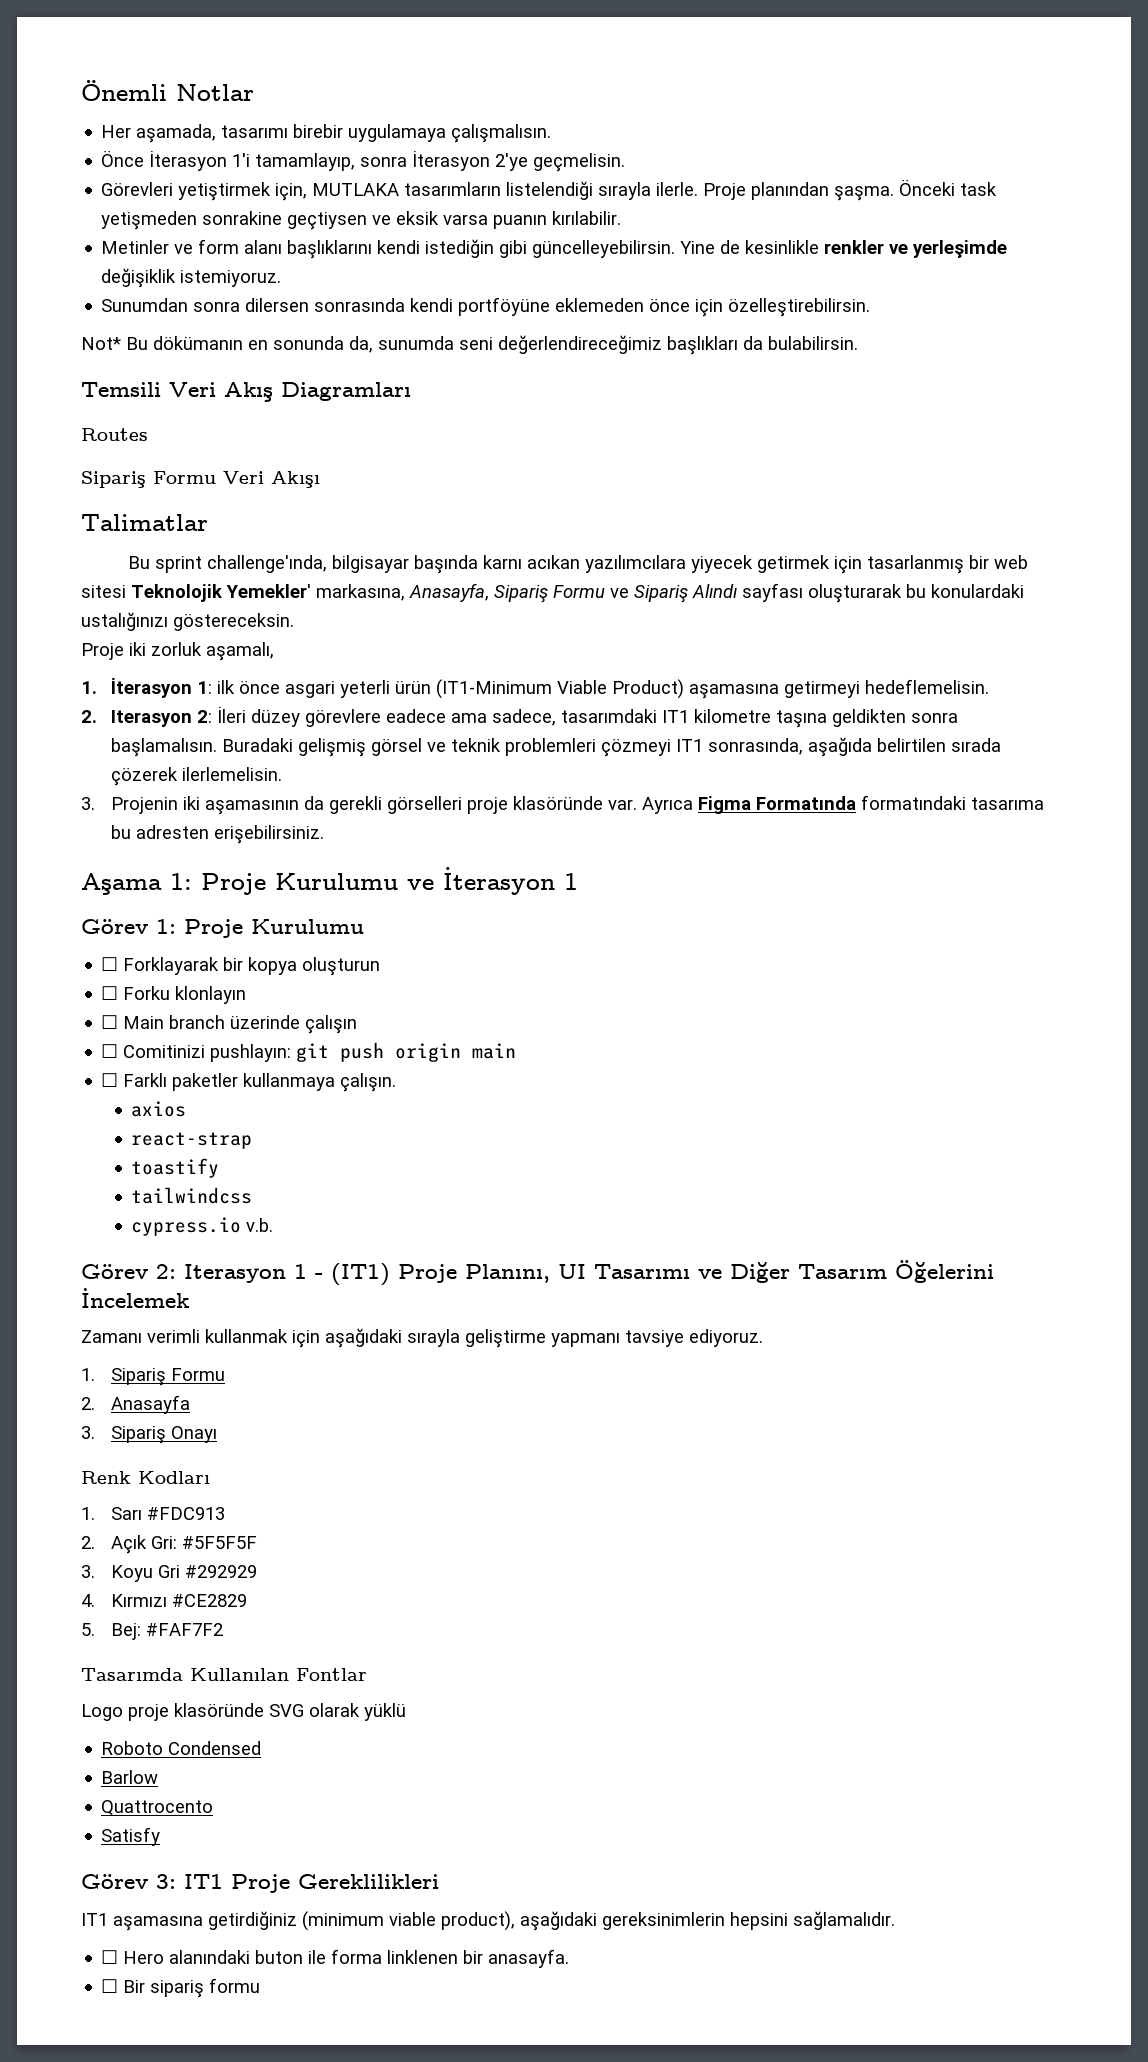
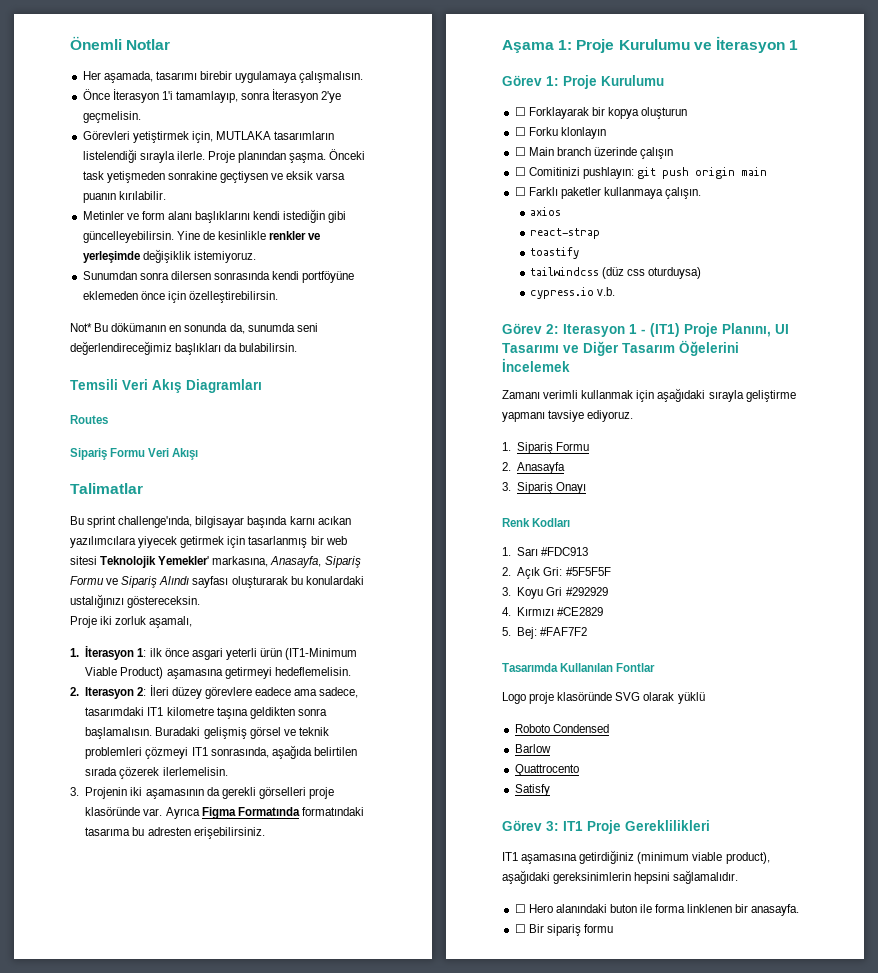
- tailwindcss
+ tailwindcss (düz css oturduysa)

